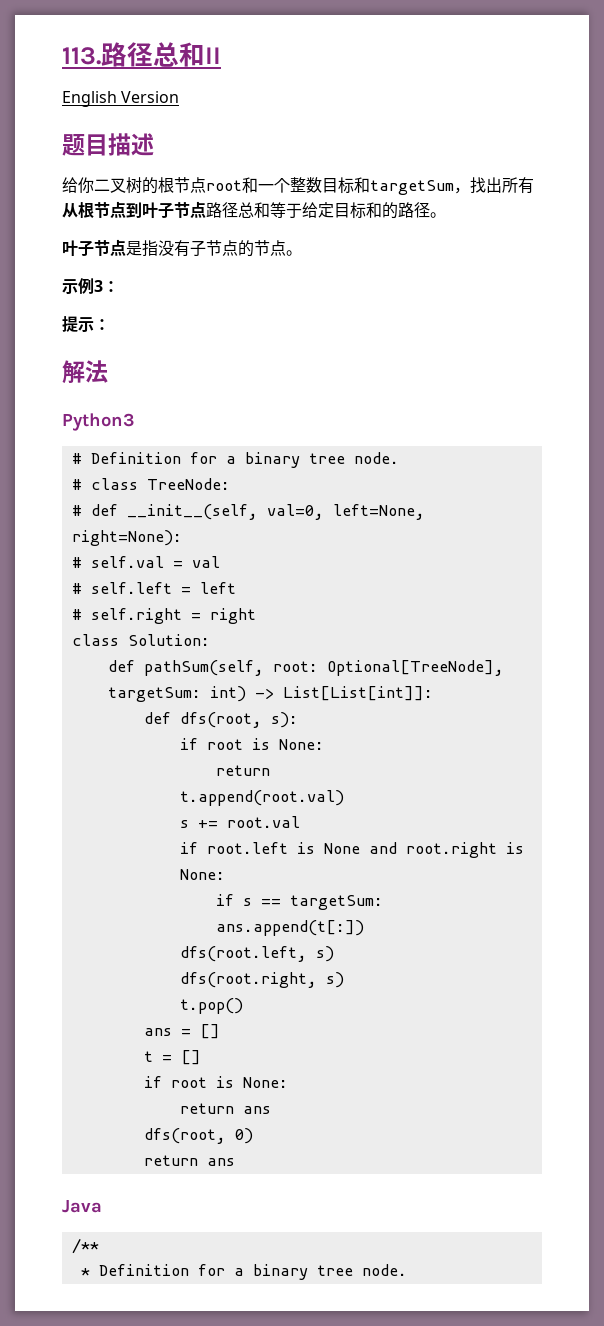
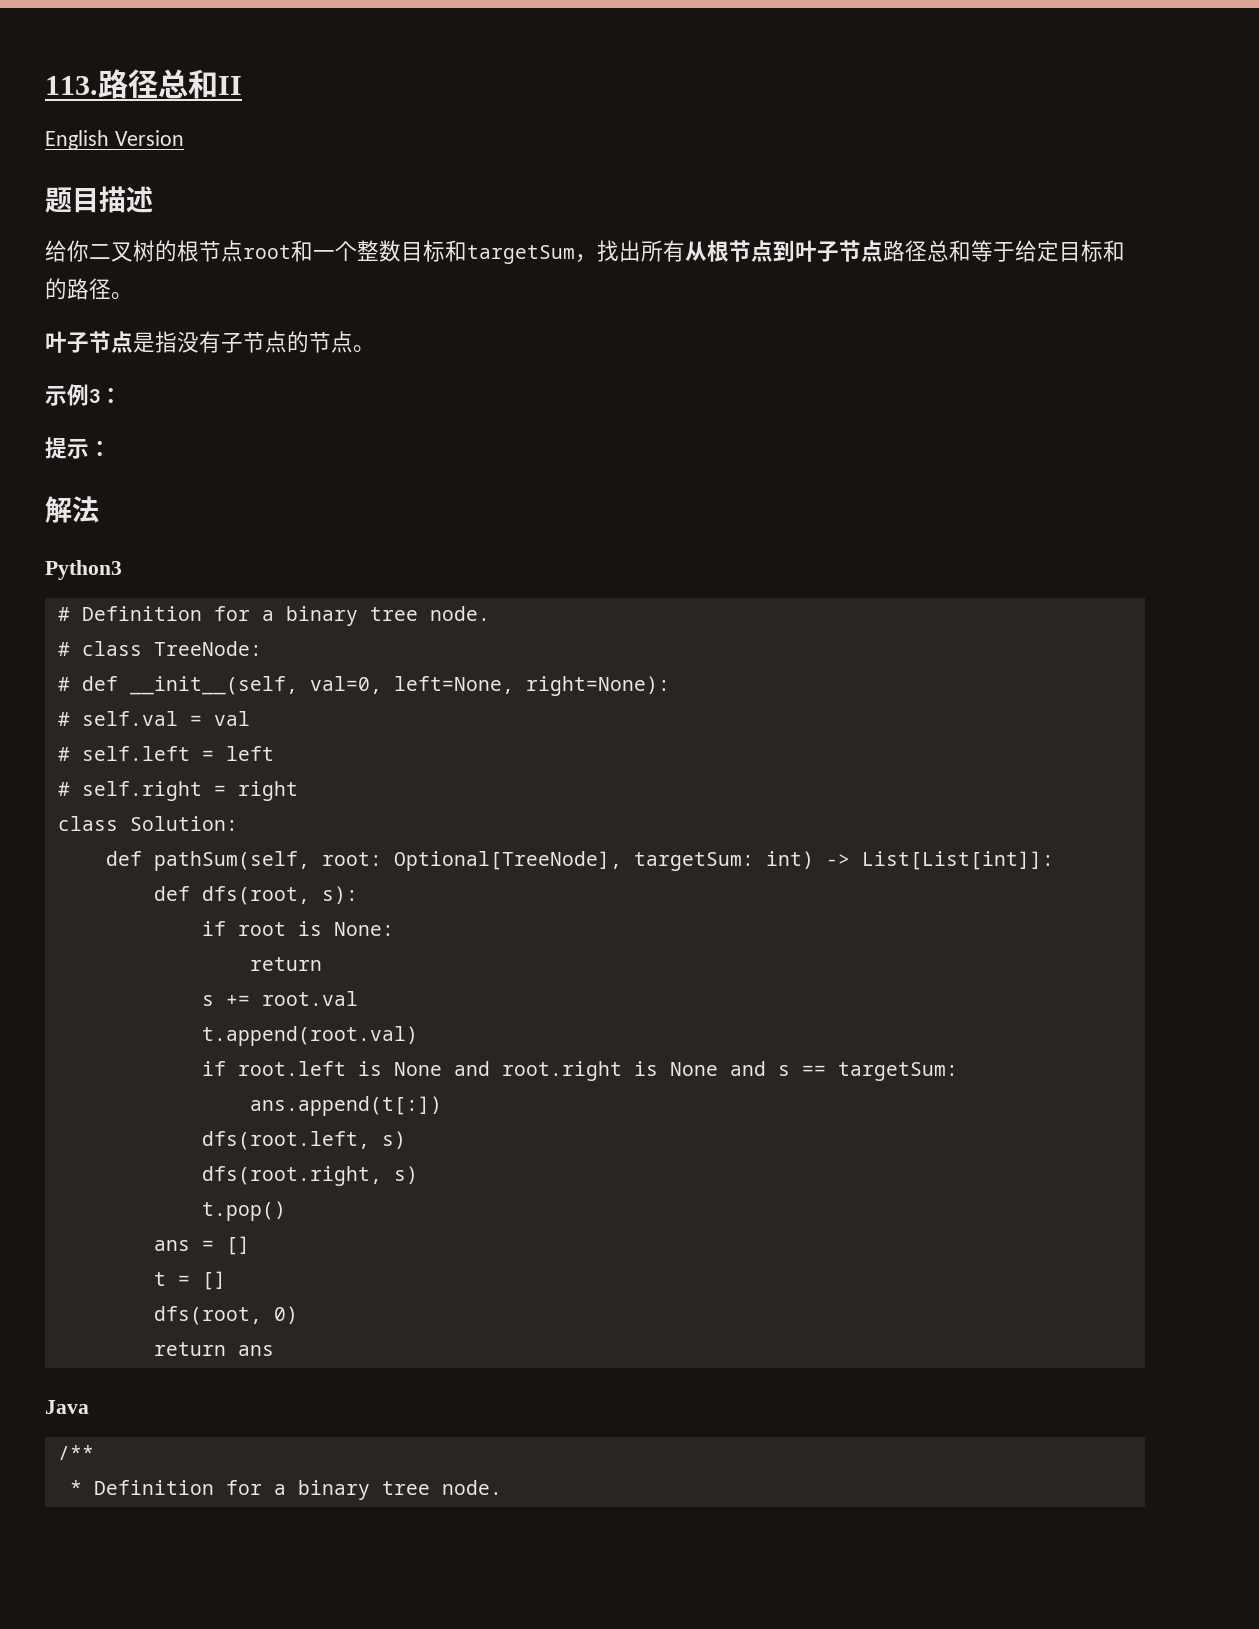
- t.append(root.val)
+ t.append(root.val)
- if root.left is None and root.right is None:
- if s == targetSum:
+ if root.left is None and root.right is None and s == targetSum:
  t = []
- if root is None:
- return ans

